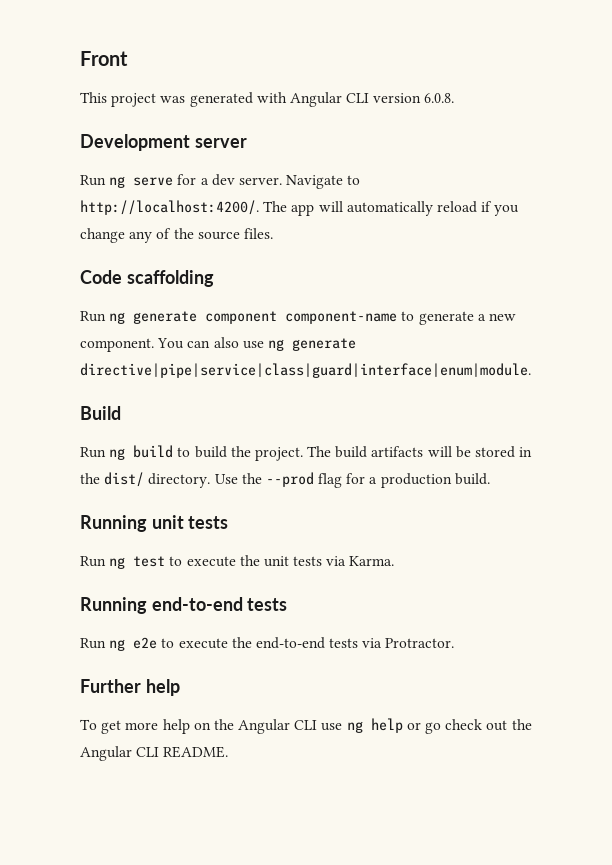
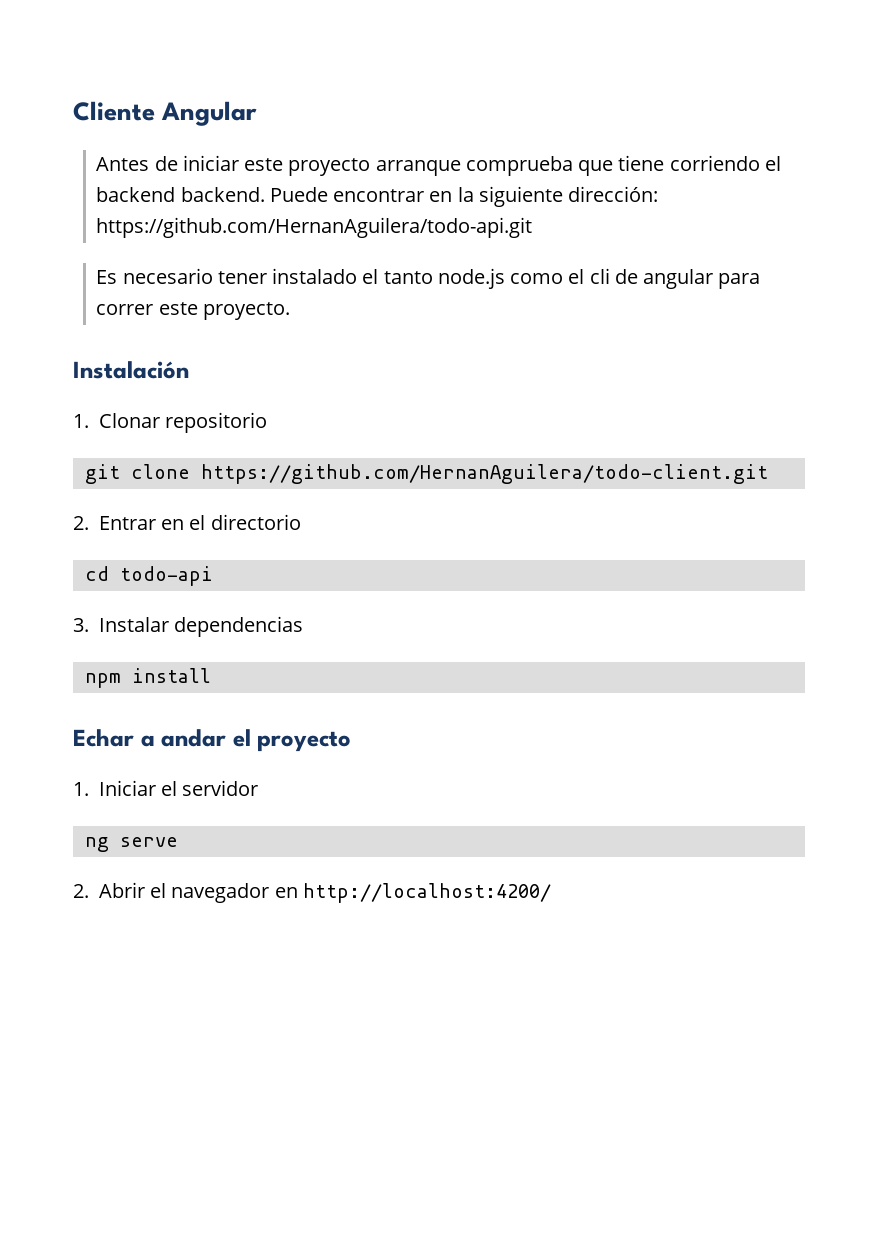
- Front
- This project was generated with Angular CLI version 6.0.8.
- Development server
- Run ng serve for a dev server. Navigate to http://localhost:4200/. The app will automatically reload if you change any of the source files.
- Code scaffolding
- Run ng generate component component-name to generate a new component. You can also use ng generate directive|pipe|service|class|guard|interface|enum|module.
- Build
- Run ng build to build the project. The build artifacts will be stored in the dist/ directory. Use the --prod flag for a production build.
- Running unit tests
- Run ng test to execute the unit tests via Karma.
- Running end-to-end tests
- Run ng e2e to execute the end-to-end tests via Protractor.
- Further help
- To get more help on the Angular CLI use ng help or go check out the Angular CLI README.
+ Cliente Angular
+ Antes de iniciar este proyecto arranque comprueba que tiene corriendo el backend backend. Puede encontrar en la siguiente dirección: https://github.com/HernanAguilera/todo-api.git
+ Es necesario tener instalado el tanto node.js como el cli de angular para correr este proyecto.
+ Instalación
+ 1. Clonar repositorio
+ git clone https://github.com/HernanAguilera/todo-client.git
+ 2. Entrar en el directorio
+ cd todo-api
+ 3. Instalar dependencias
+ npm install
+ Echar a andar el proyecto
+ 1. Iniciar el servidor
+ ng serve
+ 2. Abrir el navegador en http://localhost:4200/

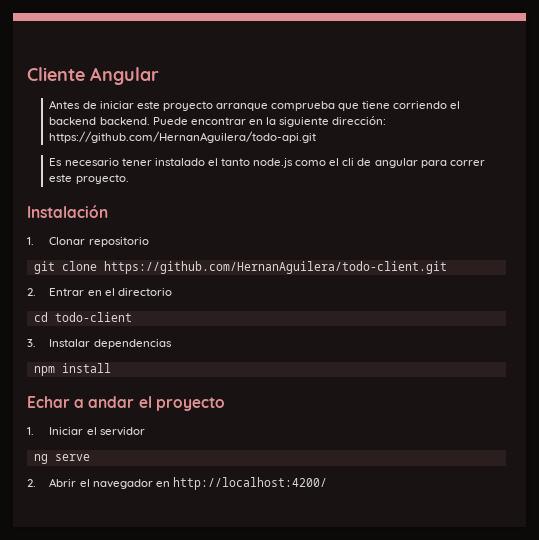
- cd todo-api
+ cd todo-client

